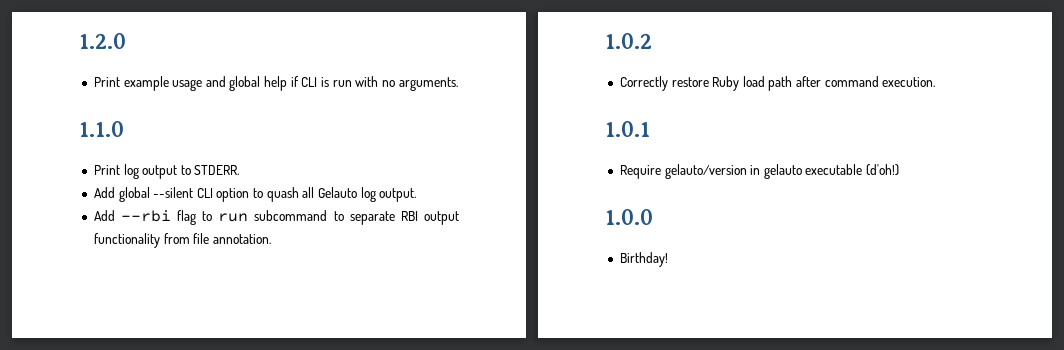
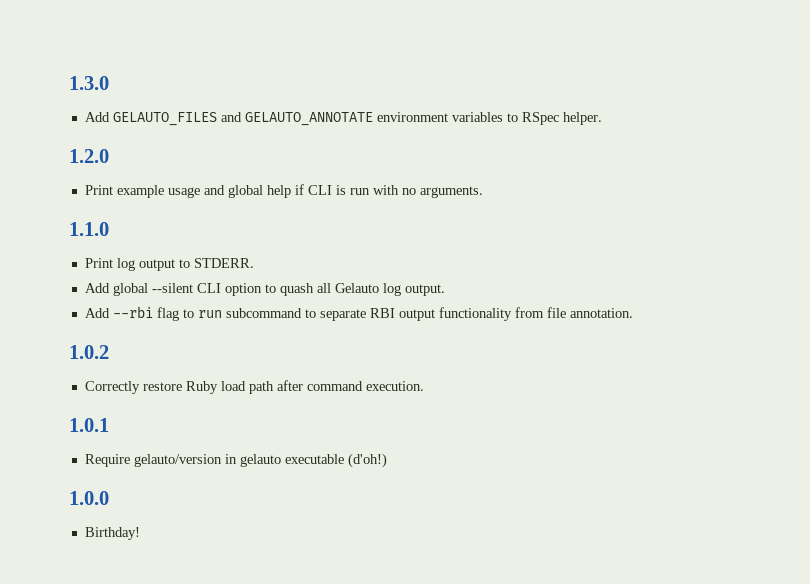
+ 1.3.0
+ Add GELAUTO_FILES and GELAUTO_ANNOTATE environment variables to RSpec helper.

